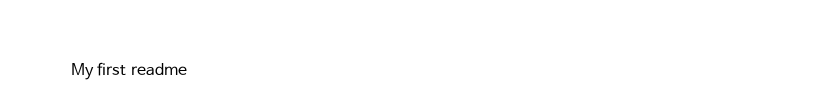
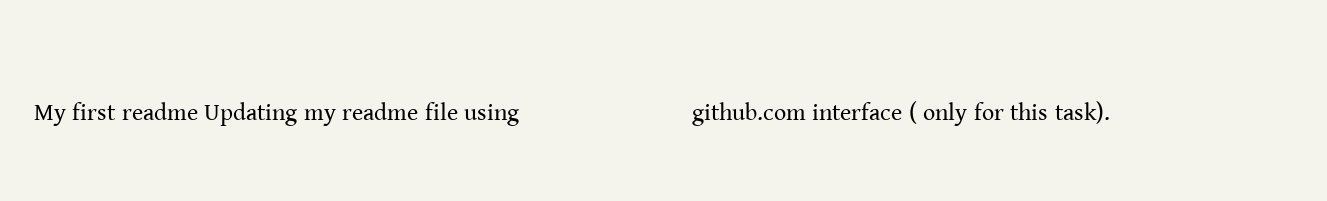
- My first readme
+ My first readme Updating my readme file using github.com interface ( only for this task).

